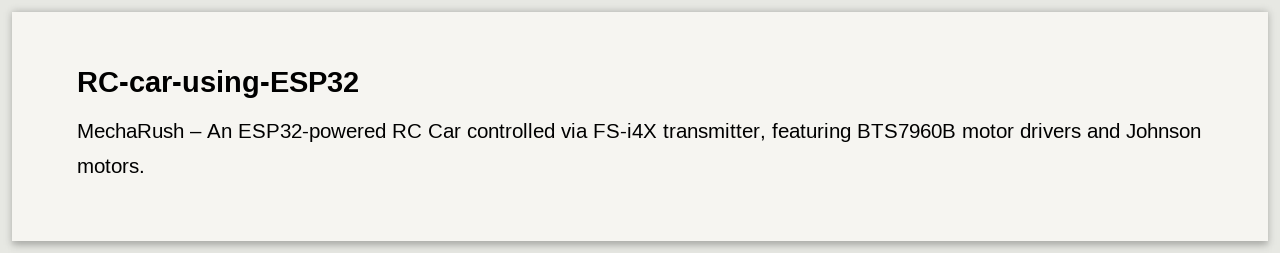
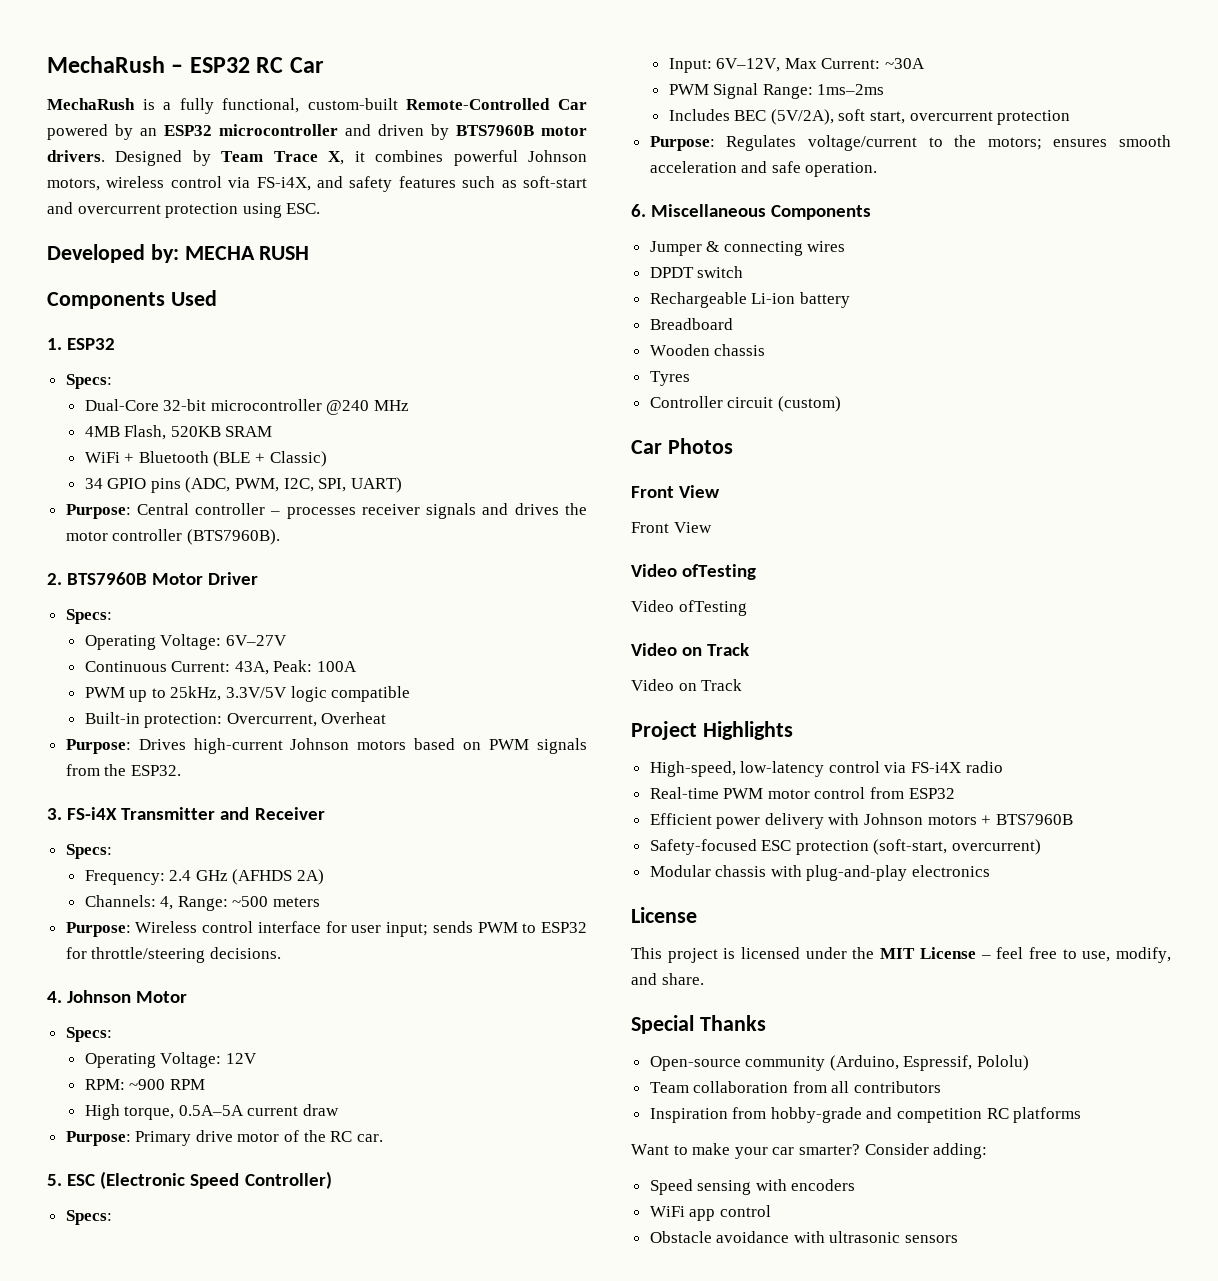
- RC-car-using-ESP32
- MechaRush – An ESP32-powered RC Car controlled via FS-i4X transmitter, featuring BTS7960B motor drivers and Johnson motors.
+ MechaRush – ESP32 RC Car
+ MechaRush is a fully functional, custom-built Remote-Controlled Car powered by an ESP32 microcontroller and driven by BTS7960B motor drivers. Designed by Team Trace X, it combines powerful Johnson motors, wireless control via FS-i4X, and safety features such as soft-start and overcurrent protection using ESC.
+ Developed by: MECHA RUSH
+ Components Used
+ 1. ESP32
+ Specs:
+ Dual-Core 32-bit microcontroller @240 MHz
+ 4MB Flash, 520KB SRAM
+ WiFi + Bluetooth (BLE + Classic)
+ 34 GPIO pins (ADC, PWM, I2C, SPI, UART)
+ Purpose: Central controller – processes receiver signals and drives the motor controller (BTS7960B).
+ 2. BTS7960B Motor Driver
+ Specs:
+ Operating Voltage: 6V–27V
+ Continuous Current: 43A, Peak: 100A
+ PWM up to 25kHz, 3.3V/5V logic compatible
+ Built-in protection: Overcurrent, Overheat
+ Purpose: Drives high-current Johnson motors based on PWM signals from the ESP32.
+ 3. FS-i4X Transmitter and Receiver
+ Specs:
+ Frequency: 2.4 GHz (AFHDS 2A)
+ Channels: 4, Range: ~500 meters
+ Purpose: Wireless control interface for user input; sends PWM to ESP32 for throttle/steering decisions.
+ 4. Johnson Motor
+ Specs:
+ Operating Voltage: 12V
+ RPM: ~900 RPM
+ High torque, 0.5A–5A current draw
+ Purpose: Primary drive motor of the RC car.
+ 5. ESC (Electronic Speed Controller)
+ Specs:
+ Input: 6V–12V, Max Current: ~30A
+ PWM Signal Range: 1ms–2ms
+ Includes BEC (5V/2A), soft start, overcurrent protection
+ Purpose: Regulates voltage/current to the motors; ensures smooth acceleration and safe operation.
+ 6. Miscellaneous Components
+ Jumper & connecting wires
+ DPDT switch
+ Rechargeable Li-ion battery
+ Breadboard
+ Wooden chassis
+ Tyres
+ Controller circuit (custom)
+ Car Photos
+ Front View
+ Front View
+ Video ofTesting
+ Video ofTesting
+ Video on Track
+ Video on Track
+ Project Highlights
+ High-speed, low-latency control via FS-i4X radio
+ Real-time PWM motor control from ESP32
+ Efficient power delivery with Johnson motors + BTS7960B
+ Safety-focused ESC protection (soft-start, overcurrent)
+ Modular chassis with plug-and-play electronics
+ License
+ This project is licensed under the MIT License – feel free to use, modify, and share.
+ Special Thanks
+ Open-source community (Arduino, Espressif, Pololu)
+ Team collaboration from all contributors
+ Inspiration from hobby-grade and competition RC platforms
+ Want to make your car smarter? Consider adding:
+ Speed sensing with encoders
+ WiFi app control
+ Obstacle avoidance with ultrasonic sensors

